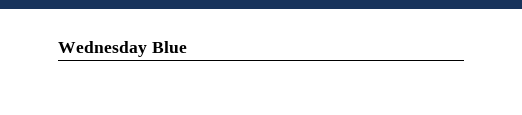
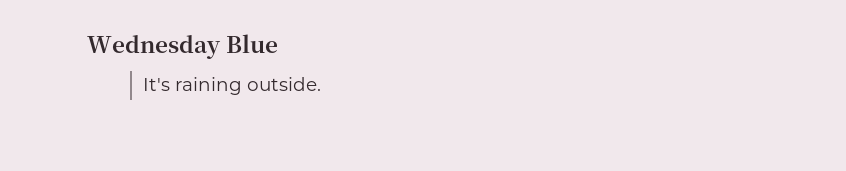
+ It's raining outside.

